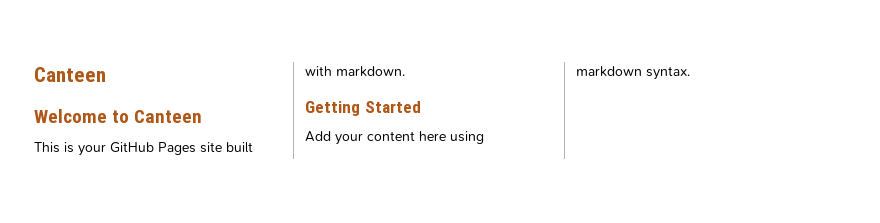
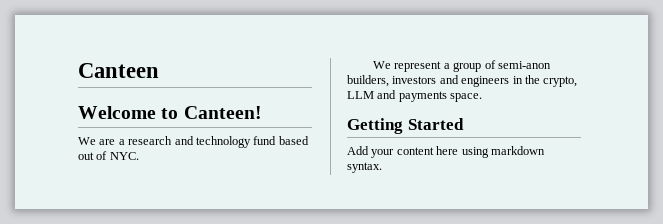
- Welcome to Canteen
- This is your GitHub Pages site built with markdown.
+ Welcome to Canteen!
+ We are a research and technology fund based out of NYC.
+ We represent a group of semi-anon builders, investors and engineers in the crypto, LLM and payments space.

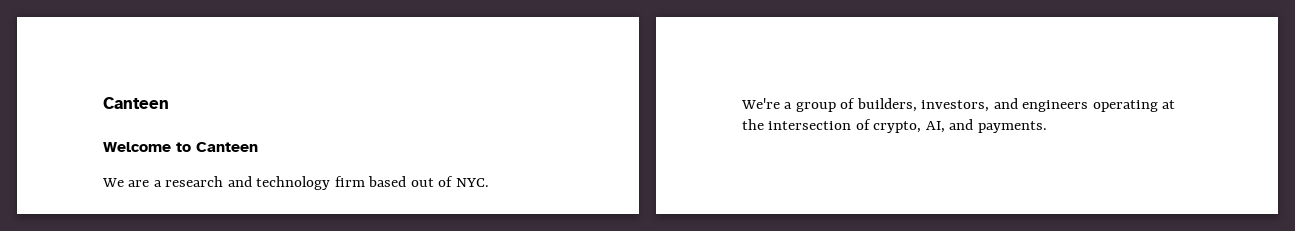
- Welcome to Canteen!
+ Welcome to Canteen
- We are a research and technology fund based out of NYC.
+ We are a research and technology firm based out of NYC.
- We represent a group of semi-anon builders, investors and engineers in the crypto, LLM and payments space.
- Getting Started
- Add your content here using markdown syntax.
+ We're a group of builders, investors, and engineers operating at the intersection of crypto, AI, and payments.

